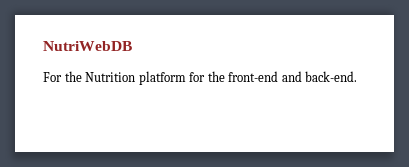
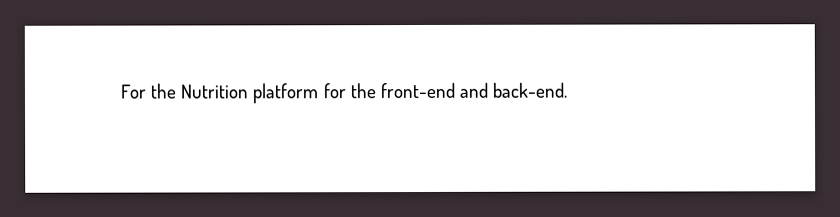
- NutriWebDB

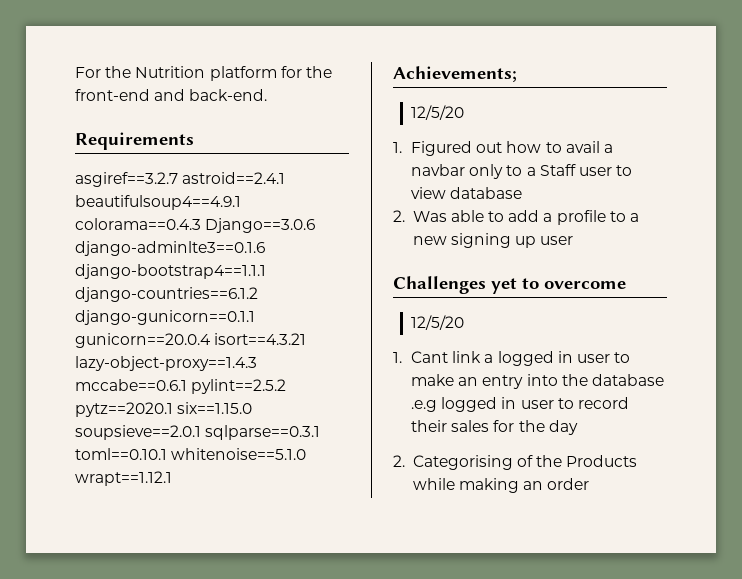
+ Requirements
+ asgiref==3.2.7 astroid==2.4.1 beautifulsoup4==4.9.1 colorama==0.4.3 Django==3.0.6 django-adminlte3==0.1.6 django-bootstrap4==1.1.1 django-countries==6.1.2 django-gunicorn==0.1.1 gunicorn==20.0.4 isort==4.3.21 lazy-object-proxy==1.4.3 mccabe==0.6.1 pylint==2.5.2 pytz==2020.1 six==1.15.0 soupsieve==2.0.1 sqlparse==0.3.1 toml==0.10.1 whitenoise==5.1.0 wrapt==1.12.1
+ Achievements;
+ 12/5/20
+ 1. Figured out how to avail a navbar only to a Staff user to view database
+ 2. Was able to add a profile to a new signing up user
+ Challenges yet to overcome
+ 12/5/20
+ 1. Cant link a logged in user to make an entry into the database .e.g logged in user to record their sales for the day
+ 2. Categorising of the Products while making an order

